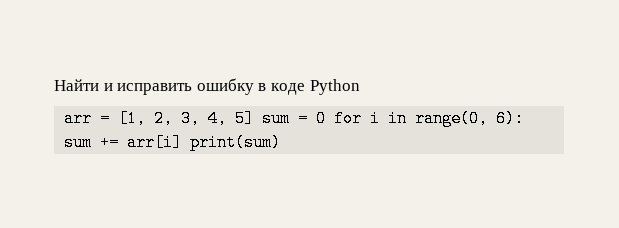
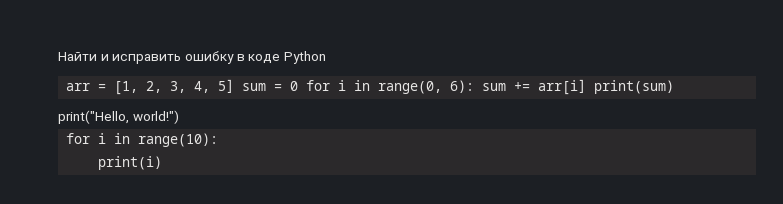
+ print("Hello, world!")
+ for i in range(10):
+ print(i)

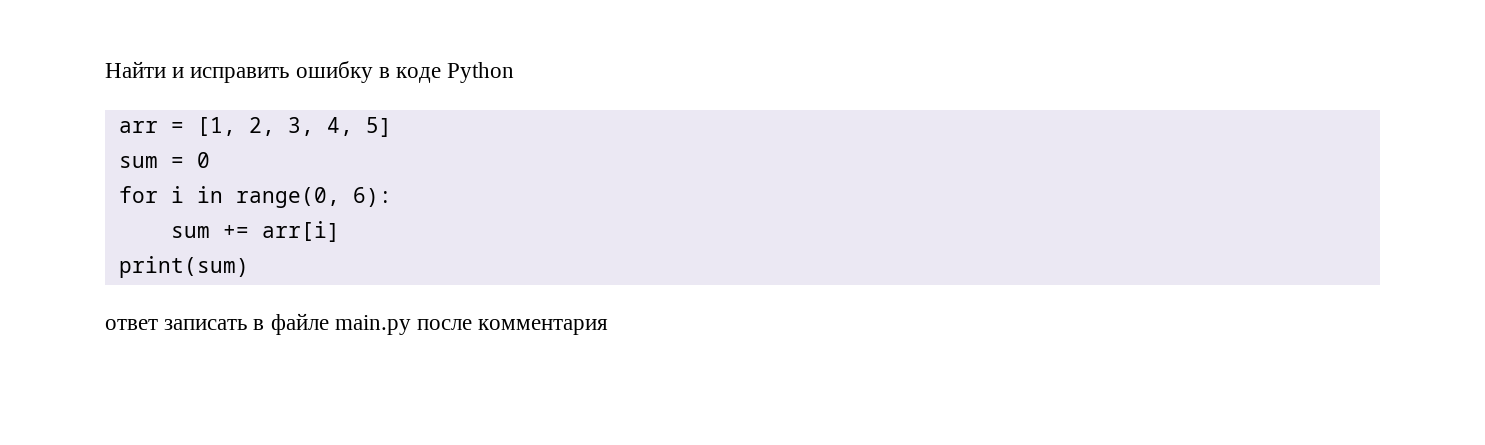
- arr = [1, 2, 3, 4, 5] sum = 0 for i in range(0, 6): sum += arr[i] print(sum)
+ arr = [1, 2, 3, 4, 5]
+ sum = 0
+ for i in range(0, 6):
+ sum += arr[i]
+ print(sum)
- print("Hello, world!")
- for i in range(10):
- print(i)
+ ответ записать в файле main.py после комментария

